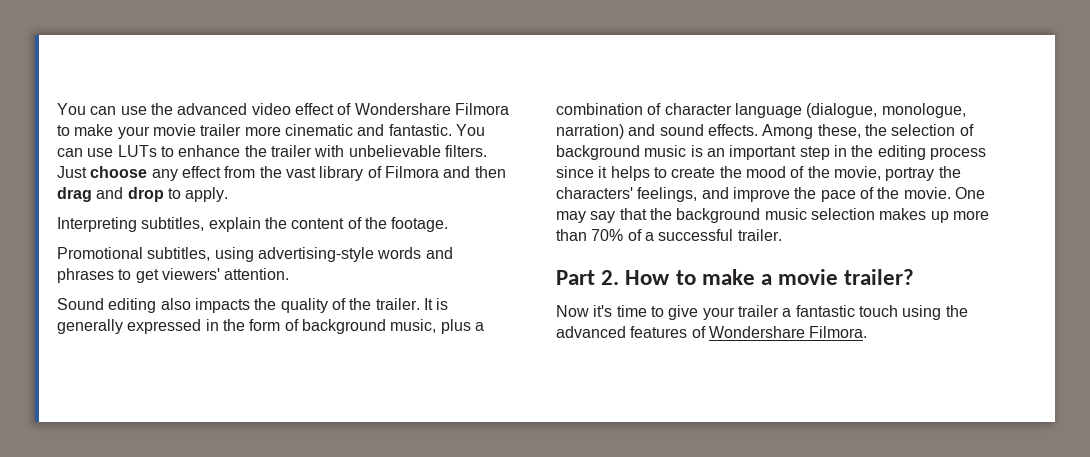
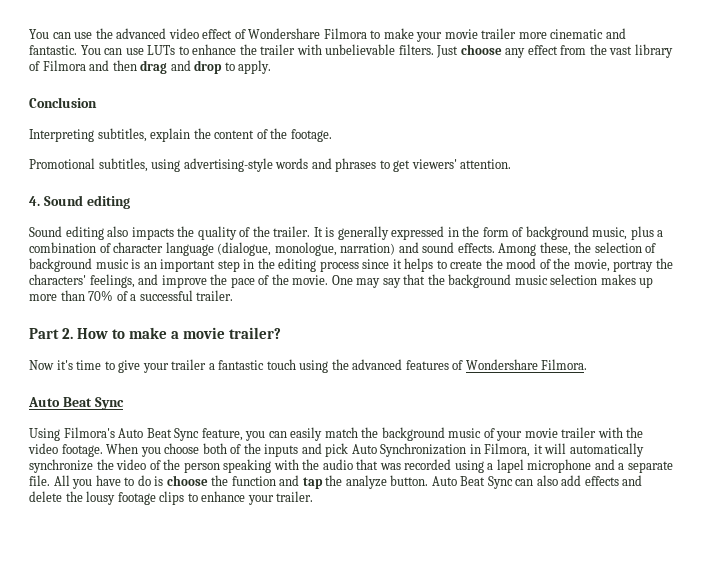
+ Conclusion
+ 4. Sound editing
  Now it's time to give your trailer a fantastic touch using the advanced features of Wondershare Filmora.
+ Auto Beat Sync
+ Using Filmora's Auto Beat Sync feature, you can easily match the background music of your movie trailer with the video footage. When you choose both of the inputs and pick Auto Synchronization in Filmora, it will automatically synchronize the video of the person speaking with the audio that was recorded using a lapel microphone and a separate file. All you have to do is choose the function and tap the analyze button. Auto Beat Sync can also add effects and delete the lousy footage clips to enhance your trailer.

